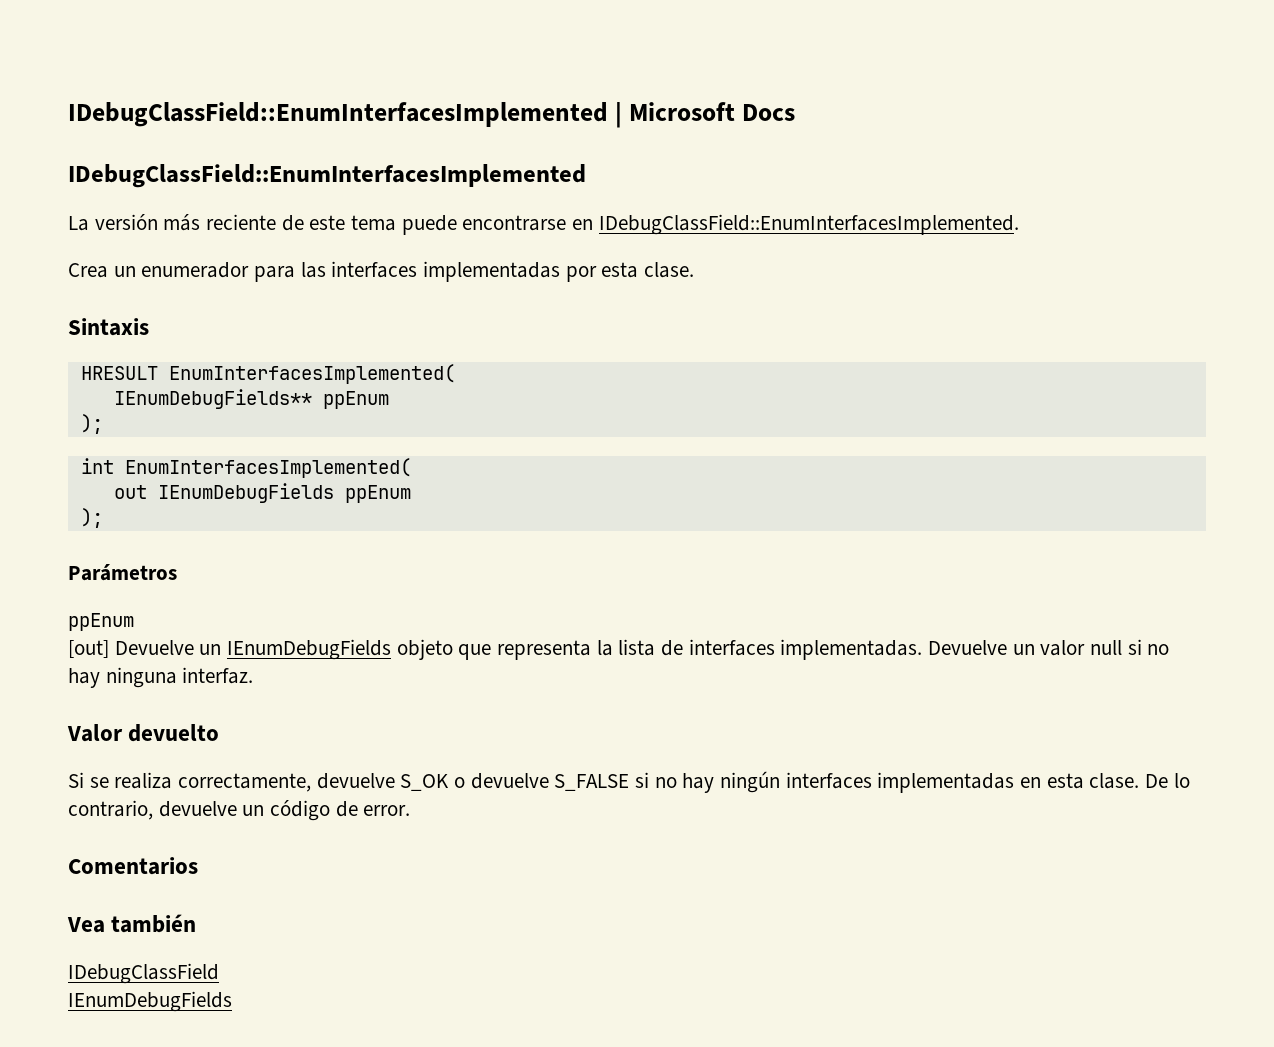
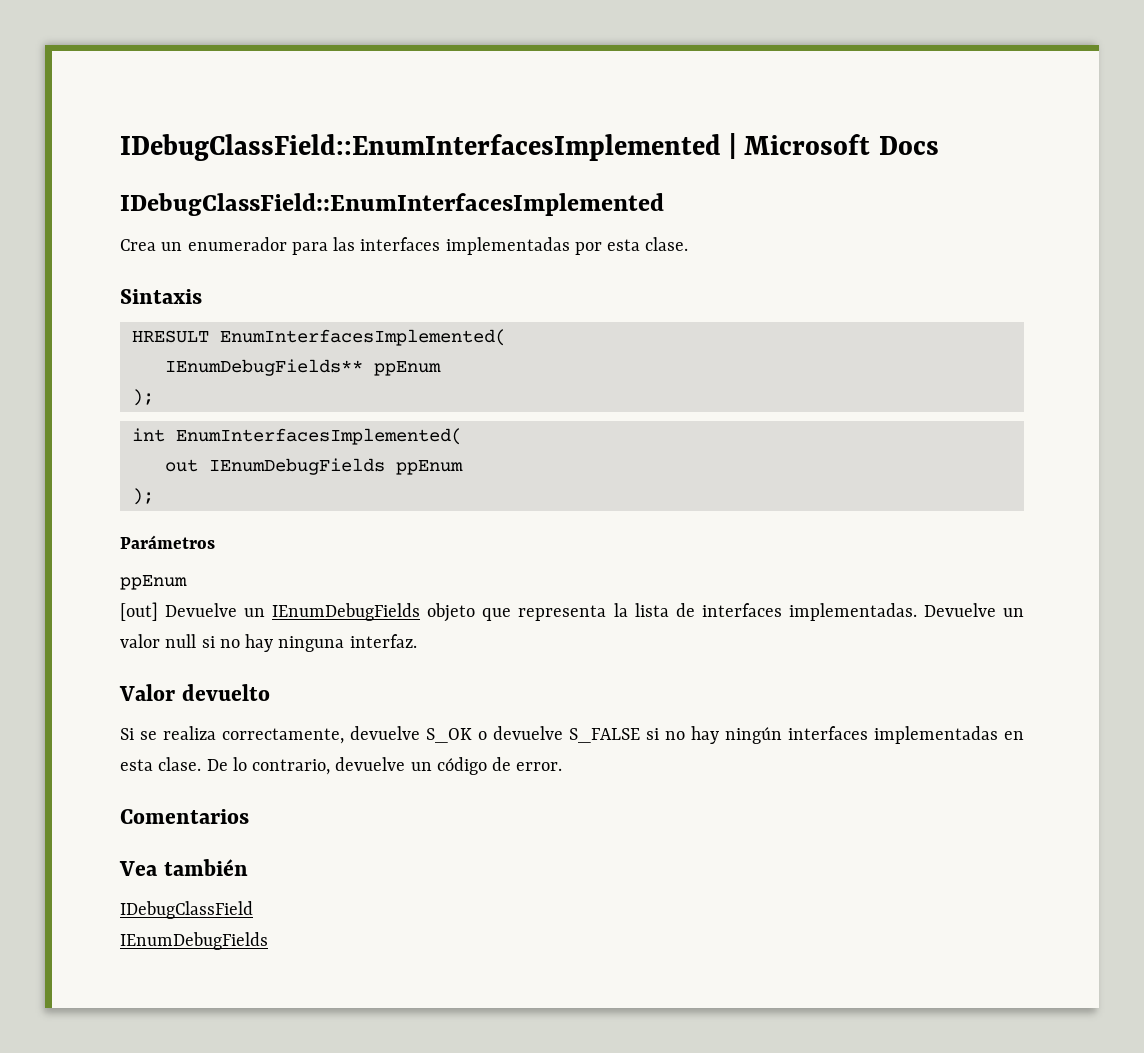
- La versión más reciente de este tema puede encontrarse en IDebugClassField::EnumInterfacesImplemented.

